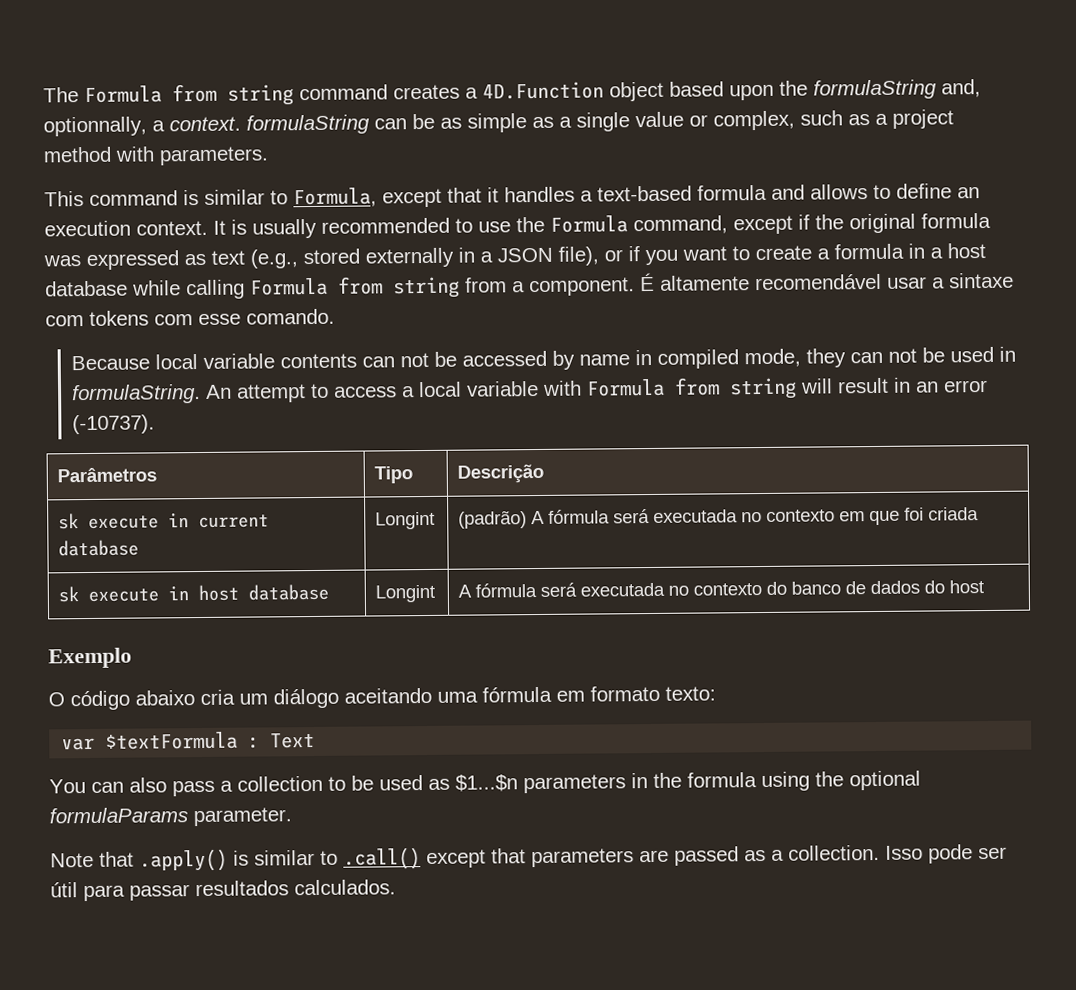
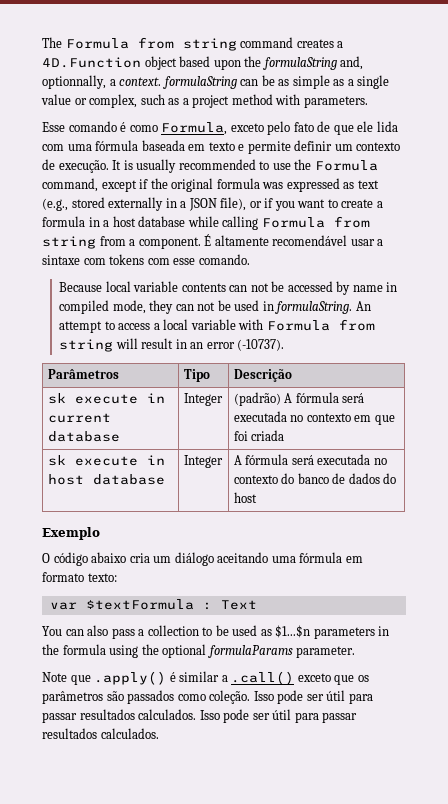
- This command is similar to Formula, except that it handles a text-based formula and allows to define an execution context.
+ Esse comando é como Formula, exceto pelo fato de que ele lida com uma fórmula baseada em texto e permite definir um contexto de execução.
- sk execute in current database | Longint | (padrão) A fórmula será executada no contexto em que foi criada
+ sk execute in current database | Integer | (padrão) A fórmula será executada no contexto em que foi criada
- sk execute in host database | Longint | A fórmula será executada no contexto do banco de dados do host
+ sk execute in host database | Integer | A fórmula será executada no contexto do banco de dados do host
- Note that .apply() is similar to .call() except that parameters are passed as a collection. Isso pode ser útil para passar resultados calculados.
+ Note que .apply() é similar a .call() exceto que os parâmetros são passados como coleção. Isso pode ser útil para passar resultados calculados. Isso pode ser útil para passar resultados calculados.

